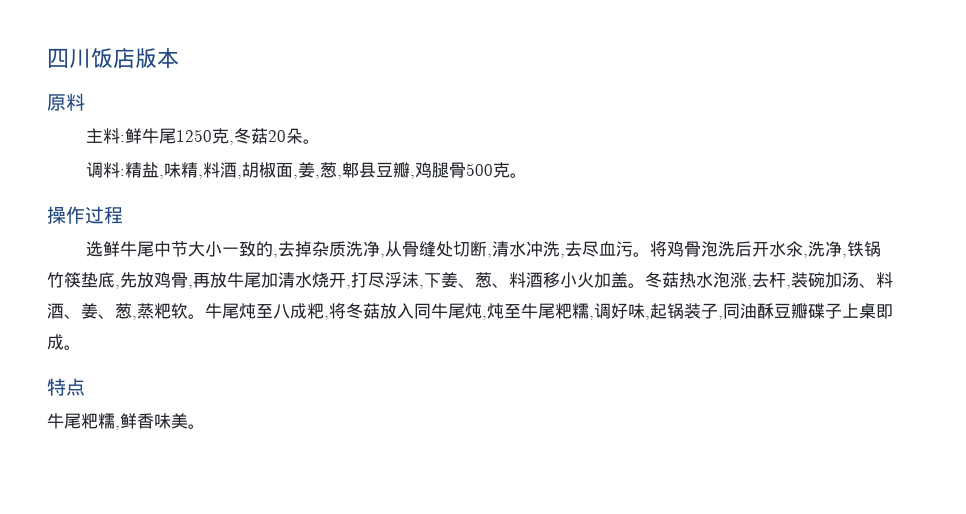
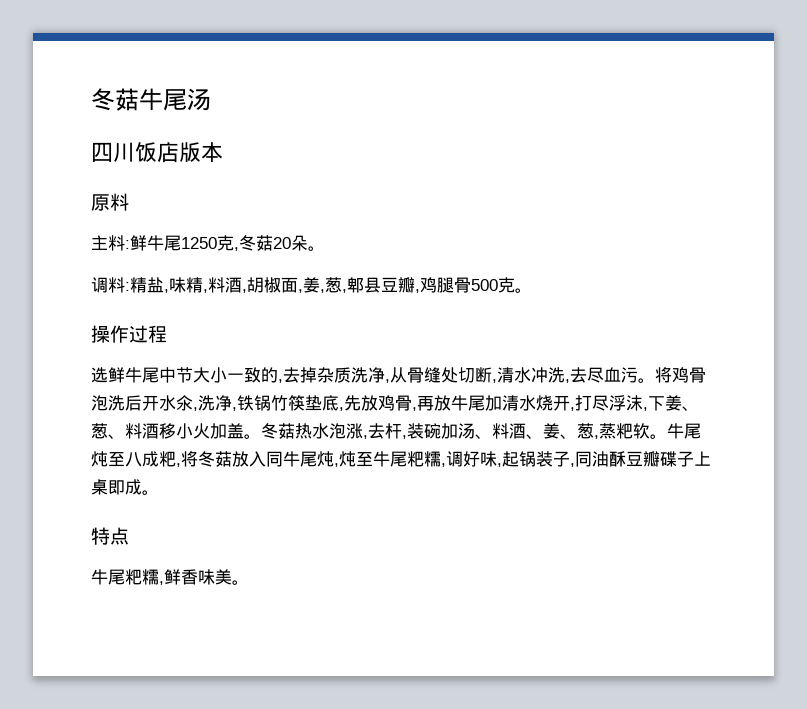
+ 冬菇牛尾汤

